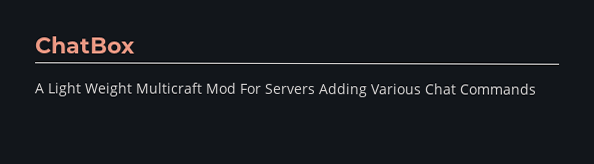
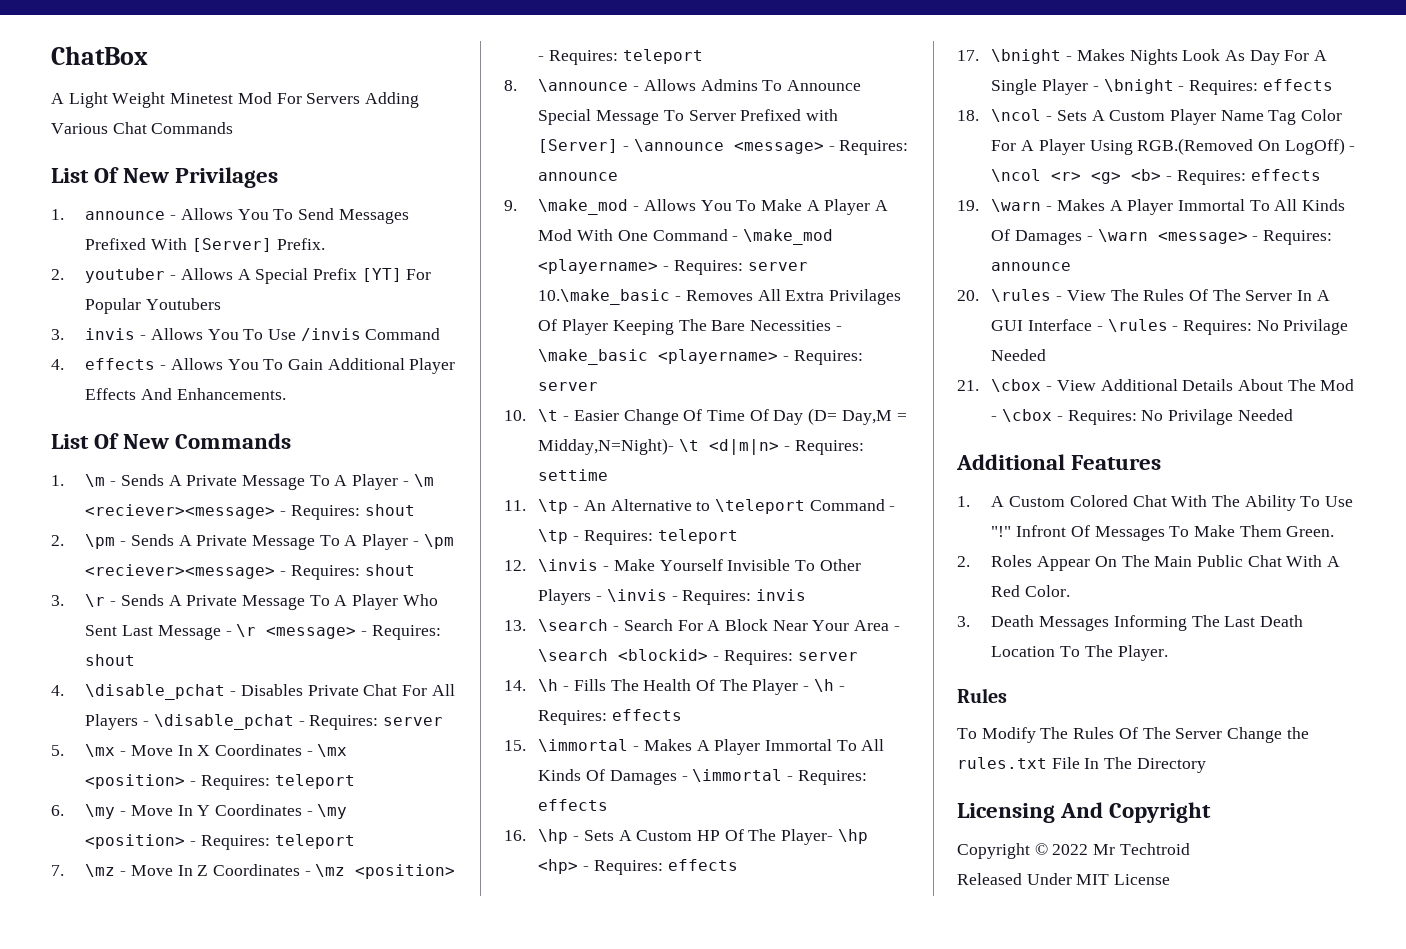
- A Light Weight Multicraft Mod For Servers Adding Various Chat Commands
+ A Light Weight Minetest Mod For Servers Adding Various Chat Commands
+ List Of New Privilages
+ 1. announce - Allows You To Send Messages Prefixed With [Server] Prefix.
+ 2. youtuber - Allows A Special Prefix [YT] For Popular Youtubers
+ 3. invis - Allows You To Use /invis Command
+ 4. effects - Allows You To Gain Additional Player Effects And Enhancements.
+ List Of New Commands
+ 1. \m - Sends A Private Message To A Player - \m <reciever><message> - Requires: shout
+ 2. \pm - Sends A Private Message To A Player - \pm <reciever><message> - Requires: shout
+ 3. \r - Sends A Private Message To A Player Who Sent Last Message - \r <message> - Requires: shout
+ 4. \disable_pchat - Disables Private Chat For All Players - \disable_pchat - Requires: server
+ 5. \mx - Move In X Coordinates - \mx <position> - Requires: teleport
+ 6. \my - Move In Y Coordinates - \my <position> - Requires: teleport
+ 7. \mz - Move In Z Coordinates - \mz <position> - Requires: teleport
+ 8. \announce - Allows Admins To Announce Special Message To Server Prefixed with [Server] - \announce <message> - Requires: announce
+ 9. \make_mod - Allows You To Make A Player A Mod With One Command - \make_mod <playername> - Requires: server 10.\make_basic - Removes All Extra Privilages Of Player Keeping The Bare Necessities - \make_basic <playername> - Requires: server
+ 10. \t - Easier Change Of Time Of Day (D= Day,M = Midday,N=Night)- \t <d|m|n> - Requires: settime
+ 11. \tp - An Alternative to \teleport Command - \tp - Requires: teleport
+ 12. \invis - Make Yourself Invisible To Other Players - \invis - Requires: invis
+ 13. \search - Search For A Block Near Your Area - \search <blockid> - Requires: server
+ 14. \h - Fills The Health Of The Player - \h - Requires: effects
+ 15. \immortal - Makes A Player Immortal To All Kinds Of Damages - \immortal - Requires: effects
+ 16. \hp - Sets A Custom HP Of The Player- \hp <hp> - Requires: effects
+ 17. \bnight - Makes Nights Look As Day For A Single Player - \bnight - Requires: effects
+ 18. \ncol - Sets A Custom Player Name Tag Color For A Player Using RGB.(Removed On LogOff) - \ncol <r> <g> <b> - Requires: effects
+ 19. \warn - Makes A Player Immortal To All Kinds Of Damages - \warn <message> - Requires: announce
+ 20. \rules - View The Rules Of The Server In A GUI Interface - \rules - Requires: No Privilage Needed
+ 21. \cbox - View Additional Details About The Mod - \cbox - Requires: No Privilage Needed
+ Additional Features
+ 1. A Custom Colored Chat With The Ability To Use "!" Infront Of Messages To Make Them Green.
+ 2. Roles Appear On The Main Public Chat With A Red Color.
+ 3. Death Messages Informing The Last Death Location To The Player.
+ Rules
+ To Modify The Rules Of The Server Change the rules.txt File In The Directory
+ Licensing And Copyright
+ Copyright © 2022 Mr Techtroid
+ Released Under MIT License

